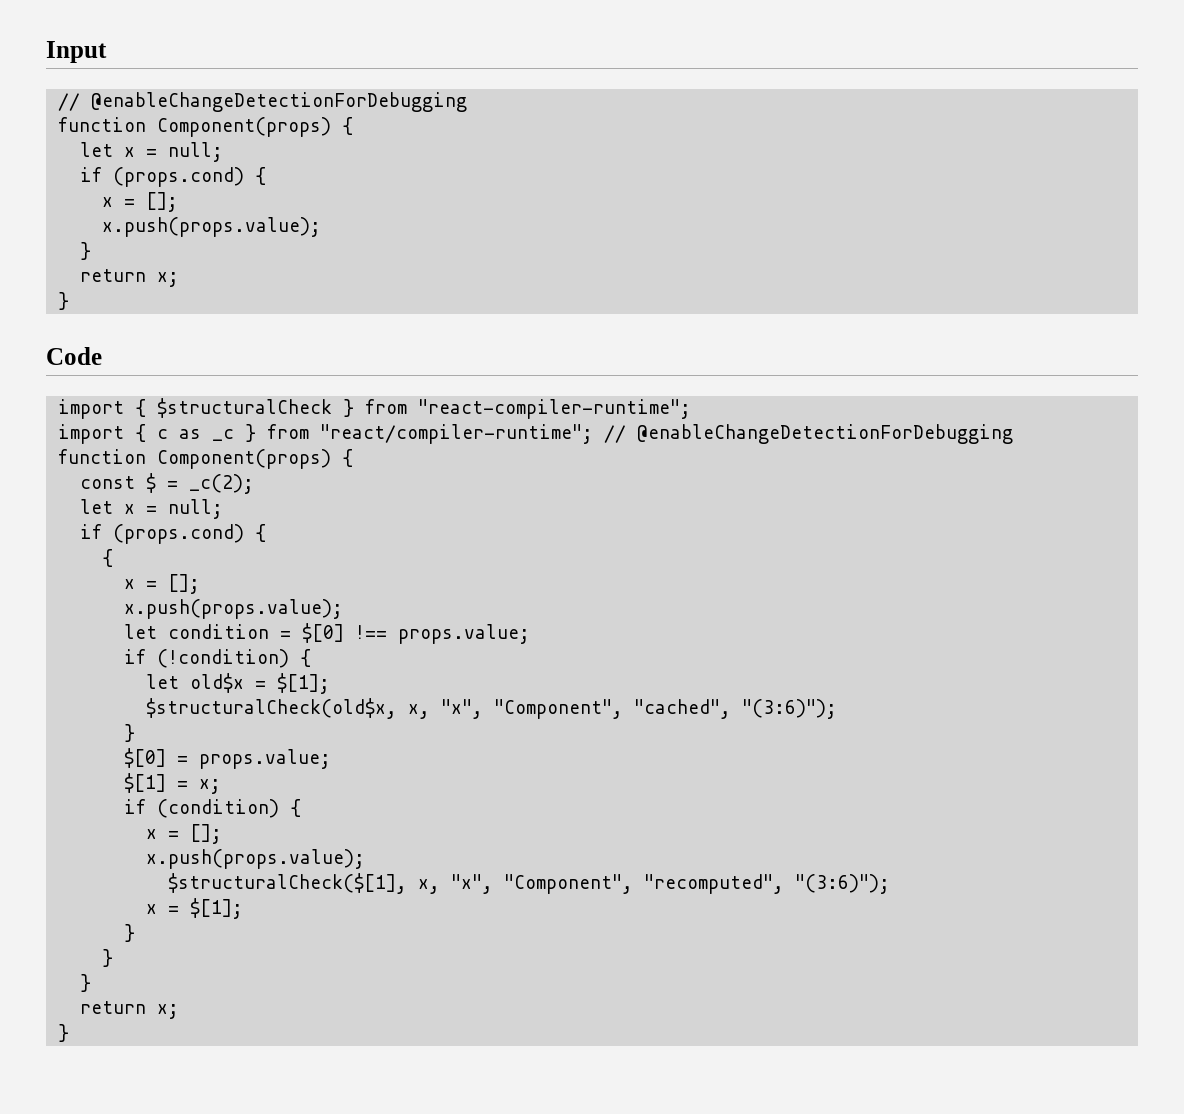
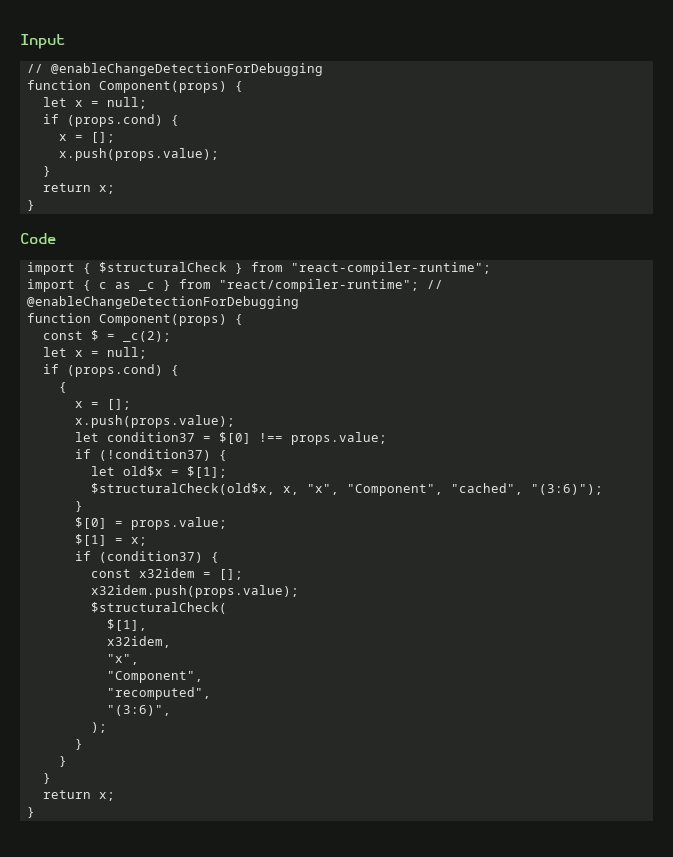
- let condition = $[0] !== props.value;
+ let condition37 = $[0] !== props.value;
- if (!condition) {
+ if (!condition37) {
- if (condition) {
- x = [];
- x.push(props.value);
- $structuralCheck($[1], x, "x", "Component", "recomputed", "(3:6)");
- x = $[1];
+ if (condition37) {
+ const x32idem = [];
+ x32idem.push(props.value);
+ $structuralCheck(
+ $[1],
+ x32idem,
+ "x",
+ "Component",
+ "recomputed",
+ "(3:6)",
+ );

